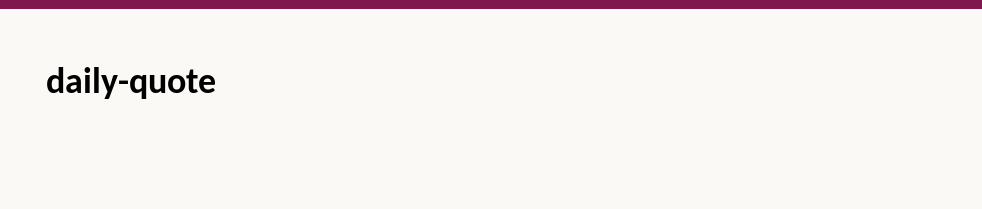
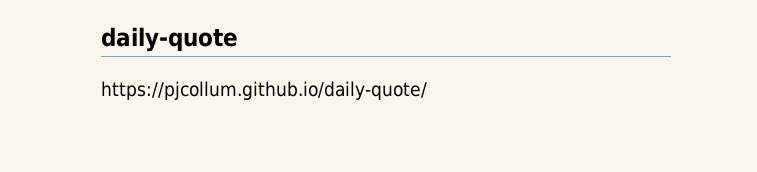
+ https://pjcollum.github.io/daily-quote/

